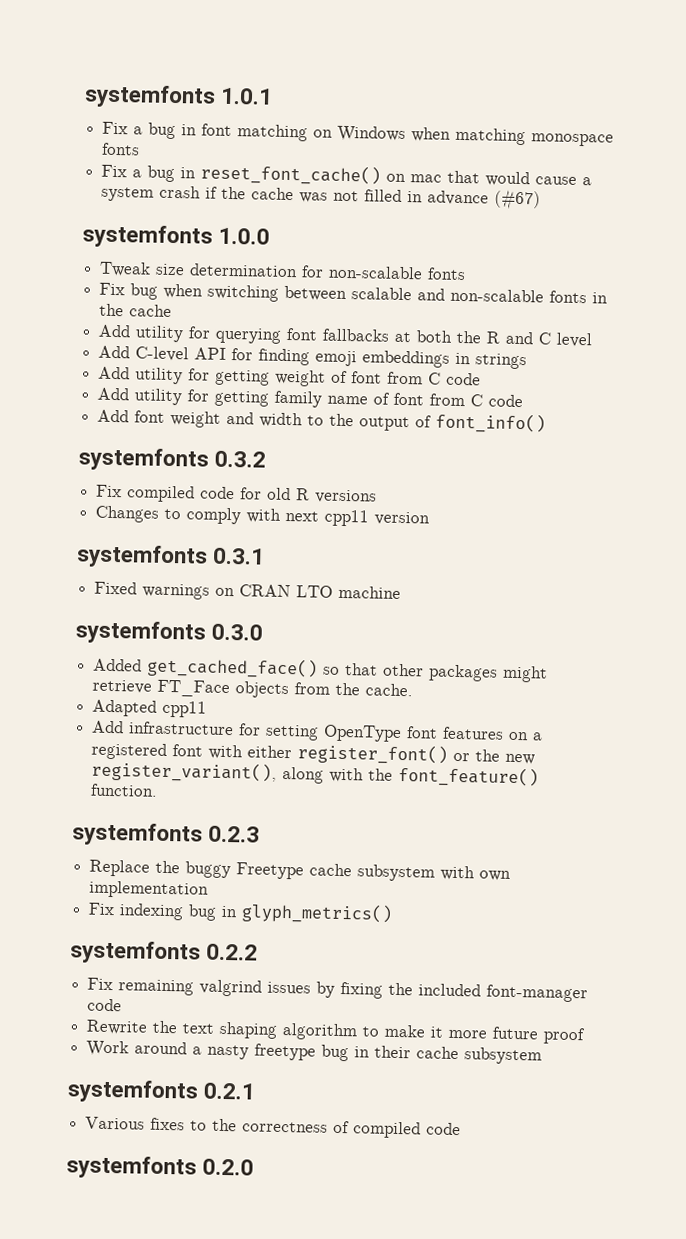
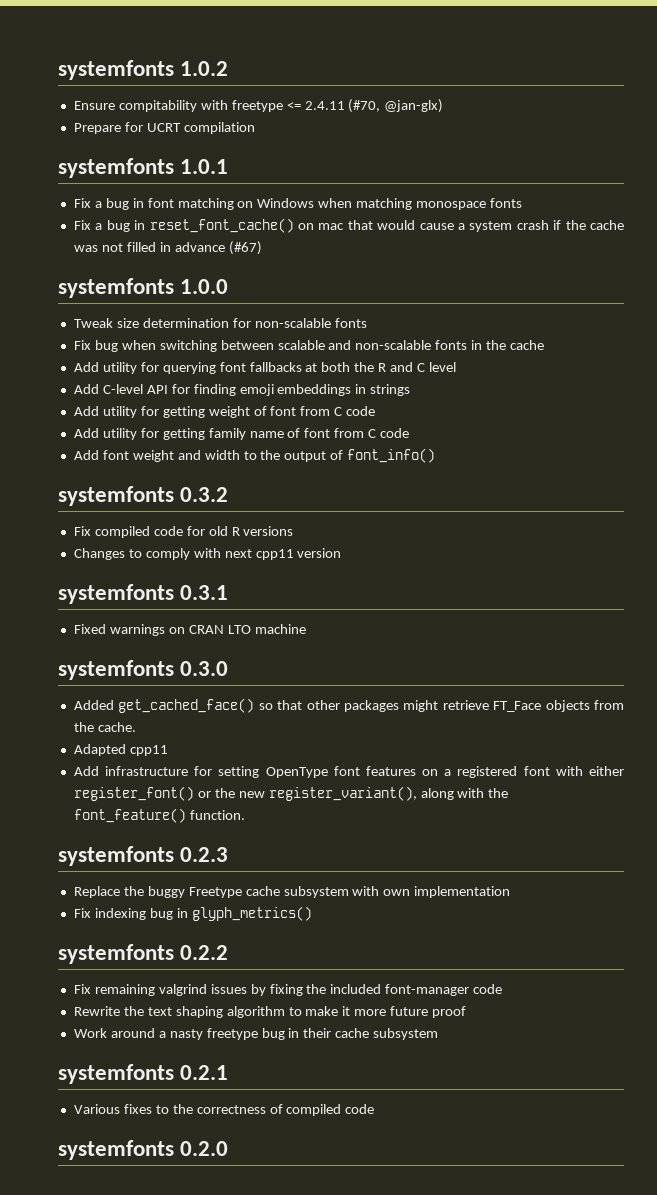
+ systemfonts 1.0.2
+ Ensure compitability with freetype <= 2.4.11 (#70, @jan-glx)
+ Prepare for UCRT compilation

